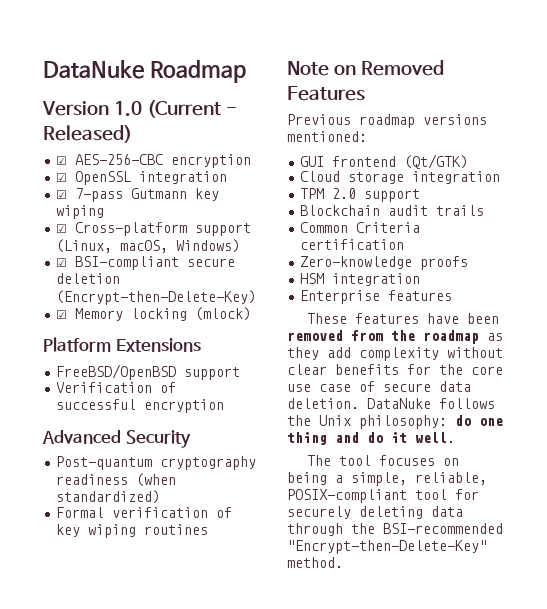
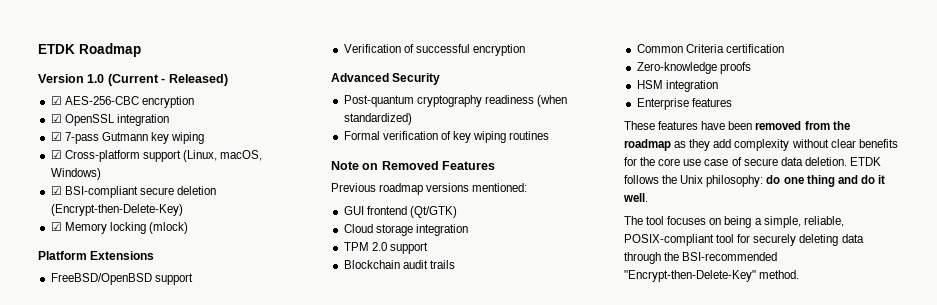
- DataNuke Roadmap
+ ETDK Roadmap
- DataNuke follows the Unix philosophy: do one thing and do it well.
+ ETDK follows the Unix philosophy: do one thing and do it well.

